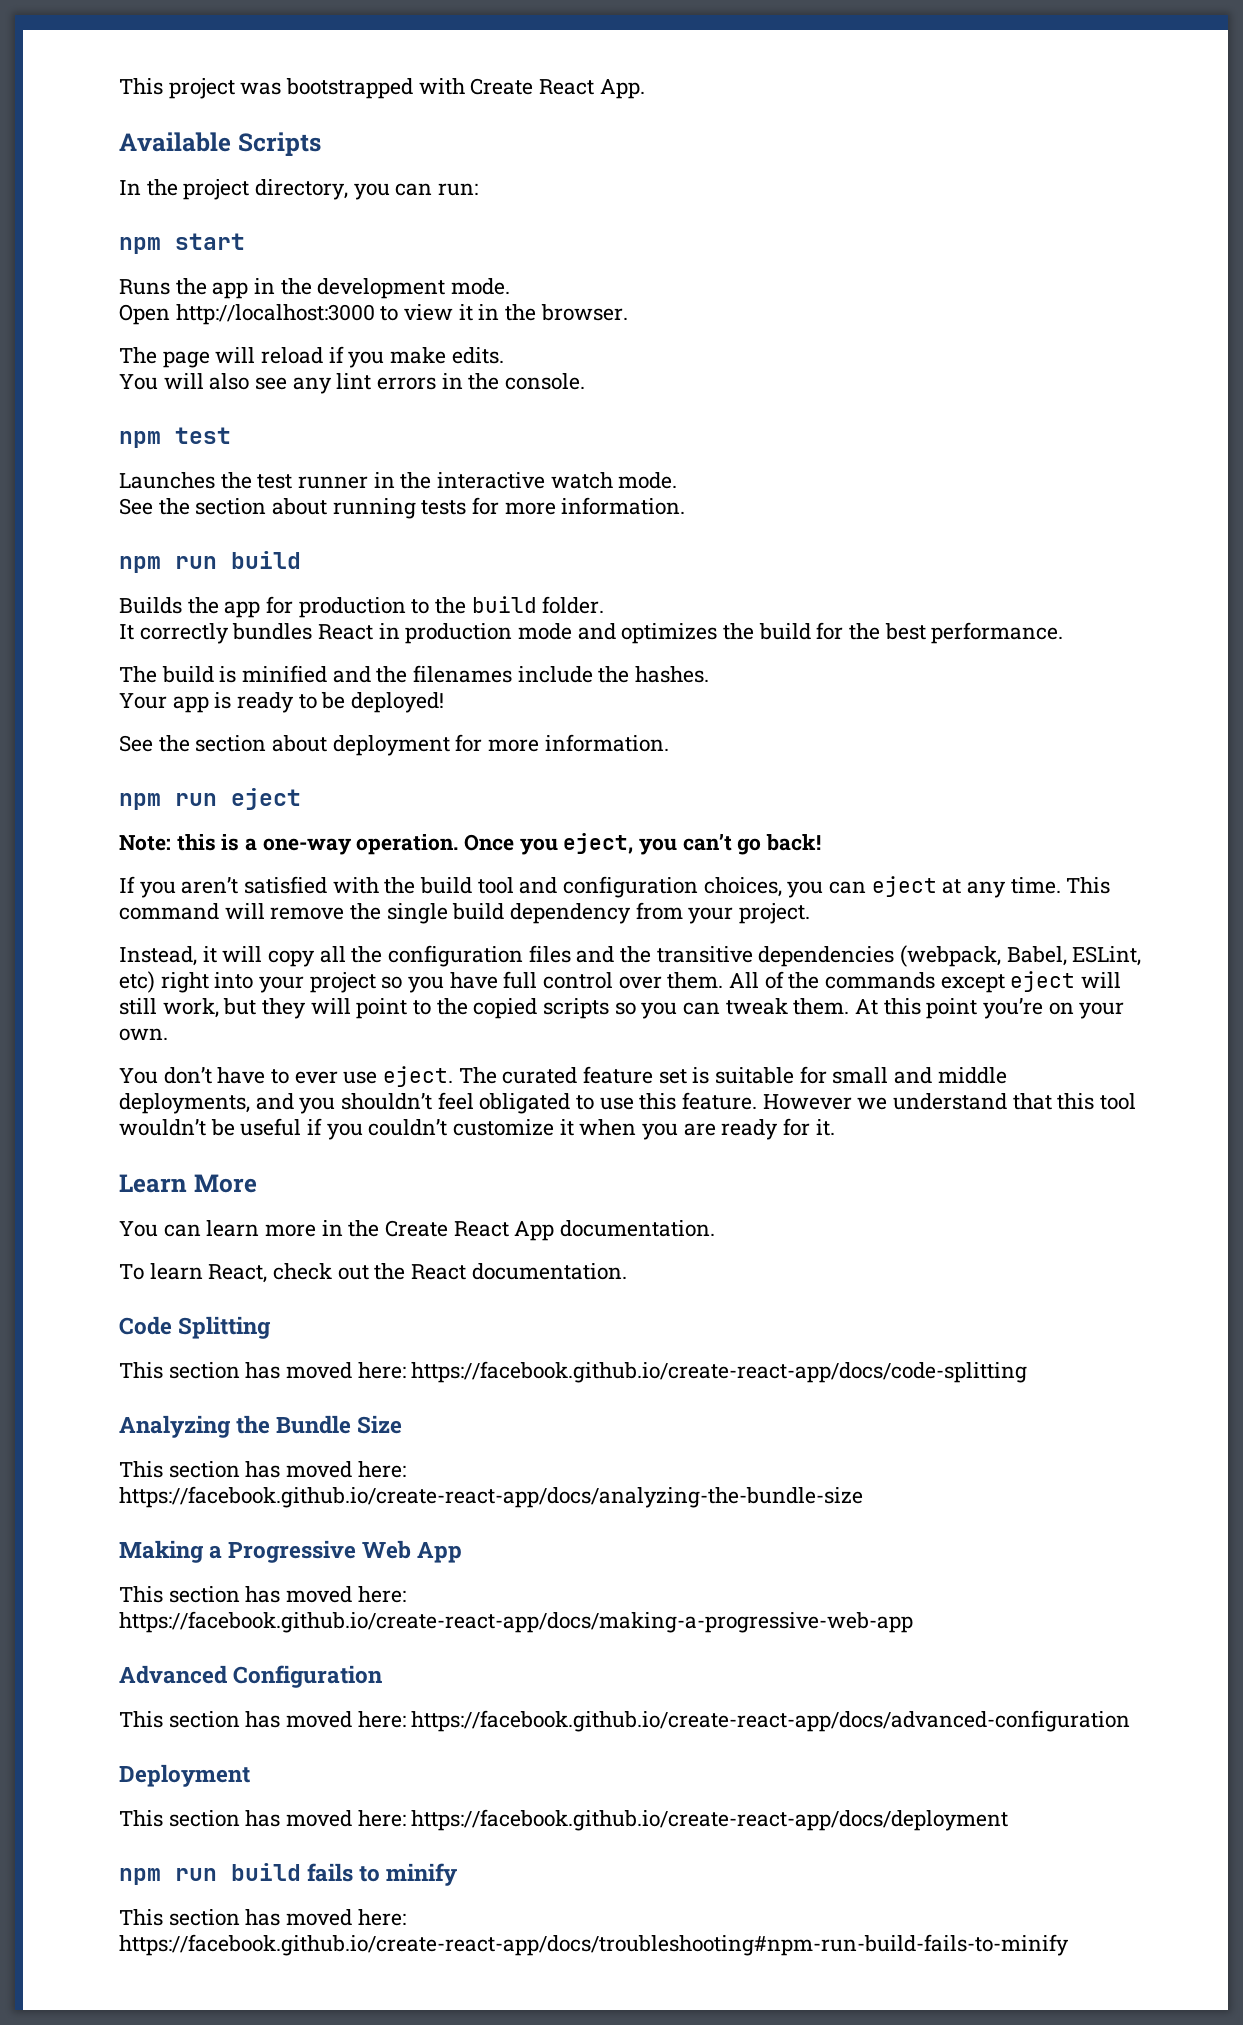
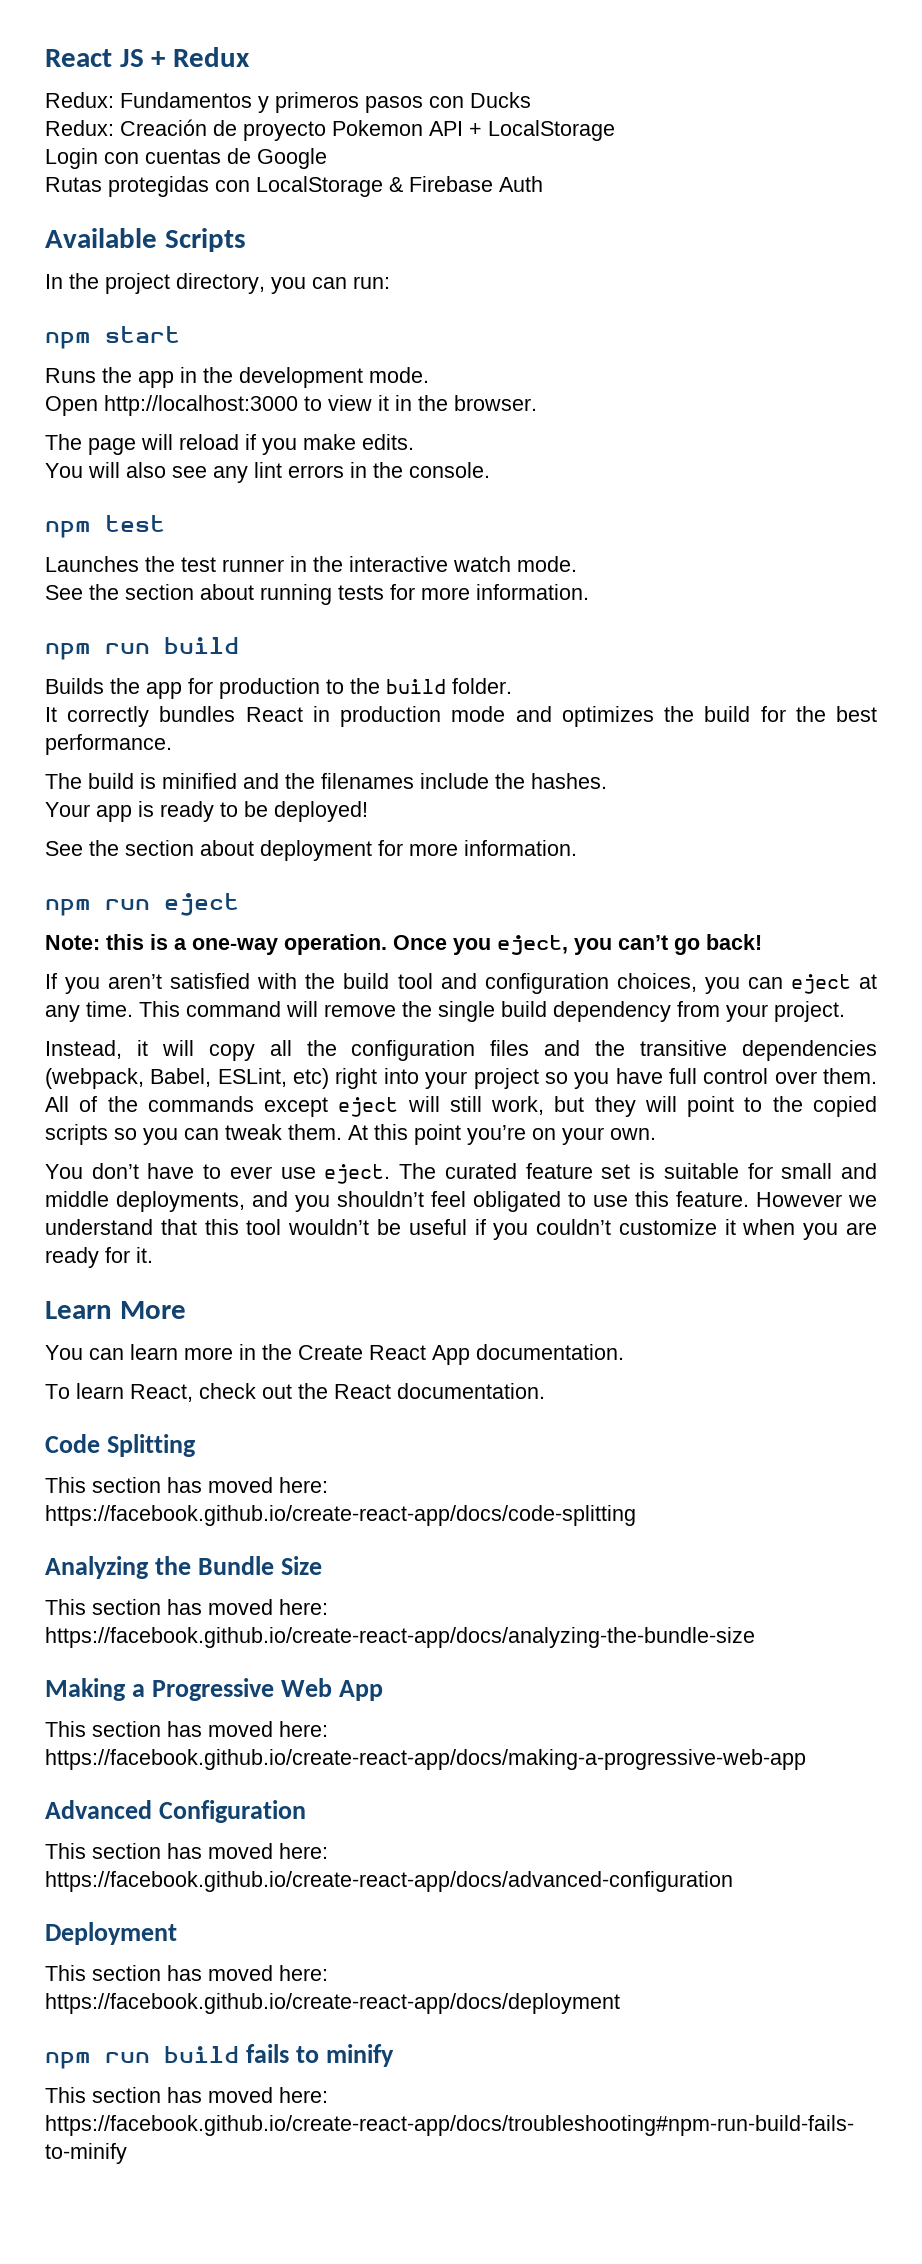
- This project was bootstrapped with Create React App.
+ React JS + Redux
+ Redux: Fundamentos y primeros pasos con Ducks
+ Redux: Creación de proyecto Pokemon API + LocalStorage
+ Login con cuentas de Google
+ Rutas protegidas con LocalStorage & Firebase Auth

